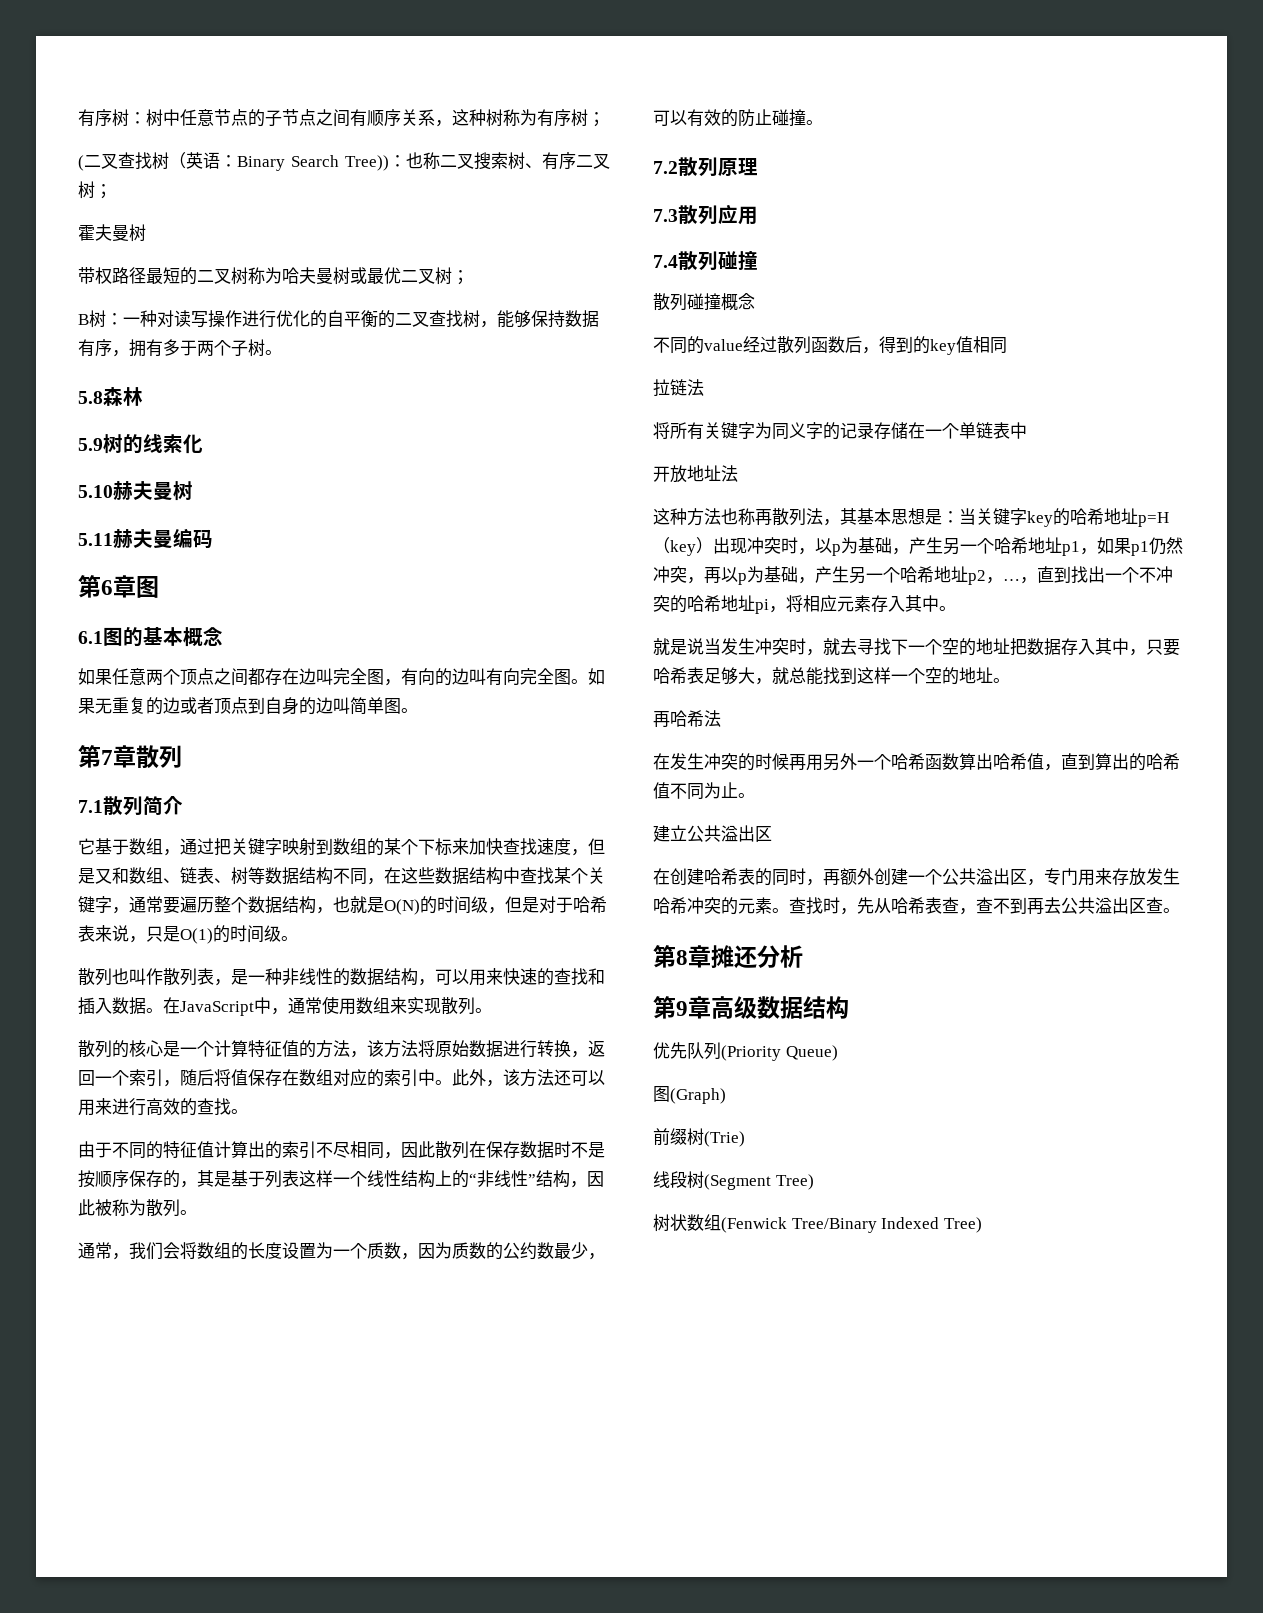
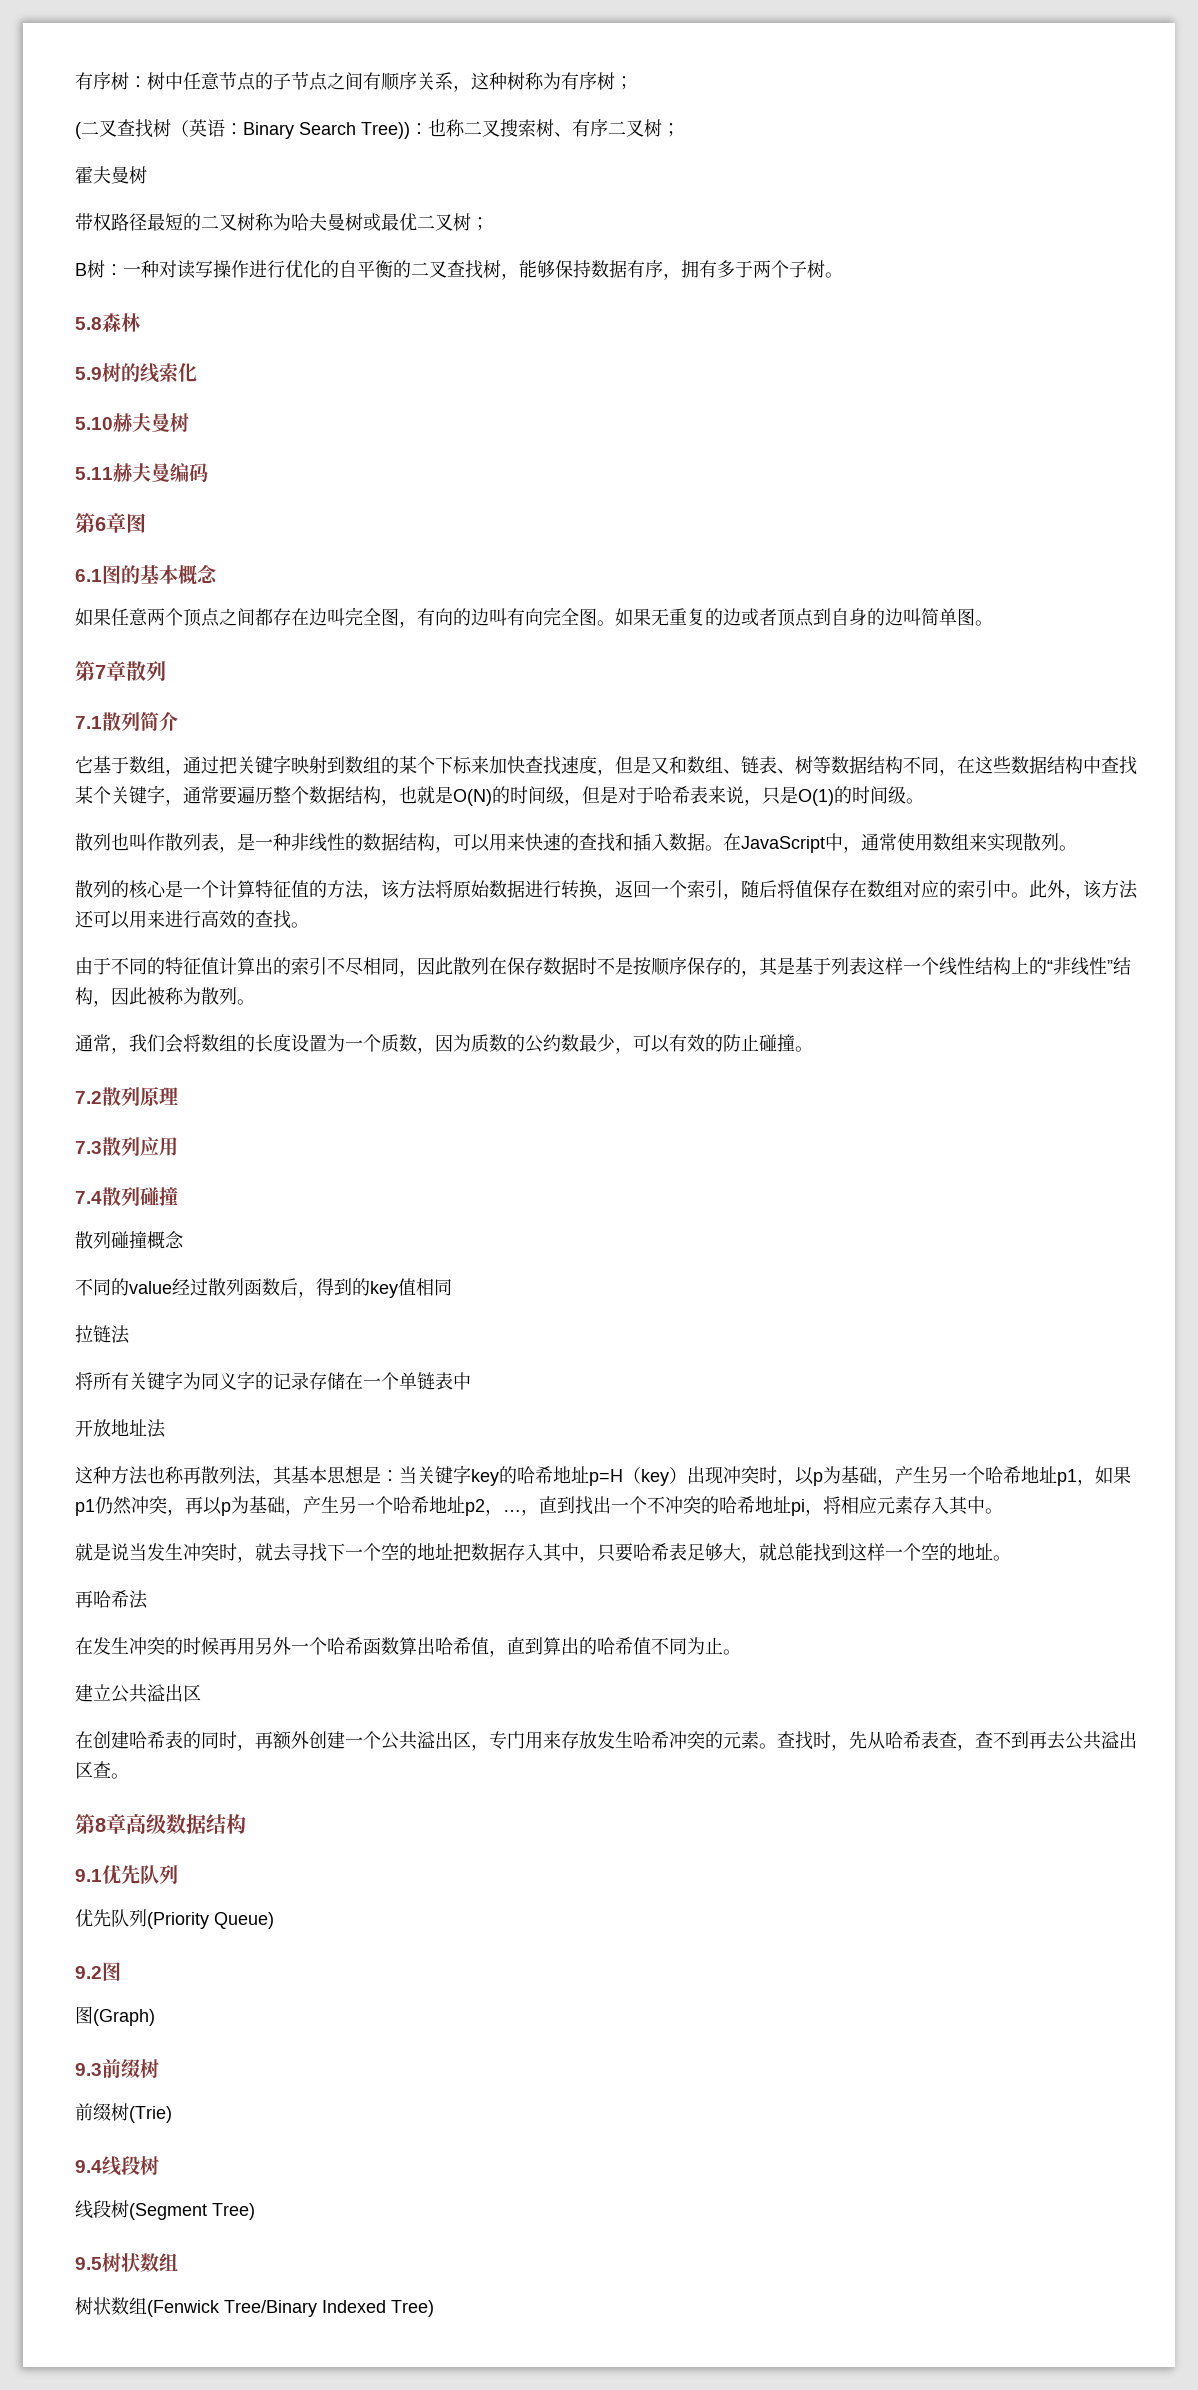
- 第8章摊还分析
- 第9章高级数据结构
+ 第8章高级数据结构
+ 9.1优先队列
+ 9.2图
+ 9.3前缀树
+ 9.4线段树
+ 9.5树状数组

